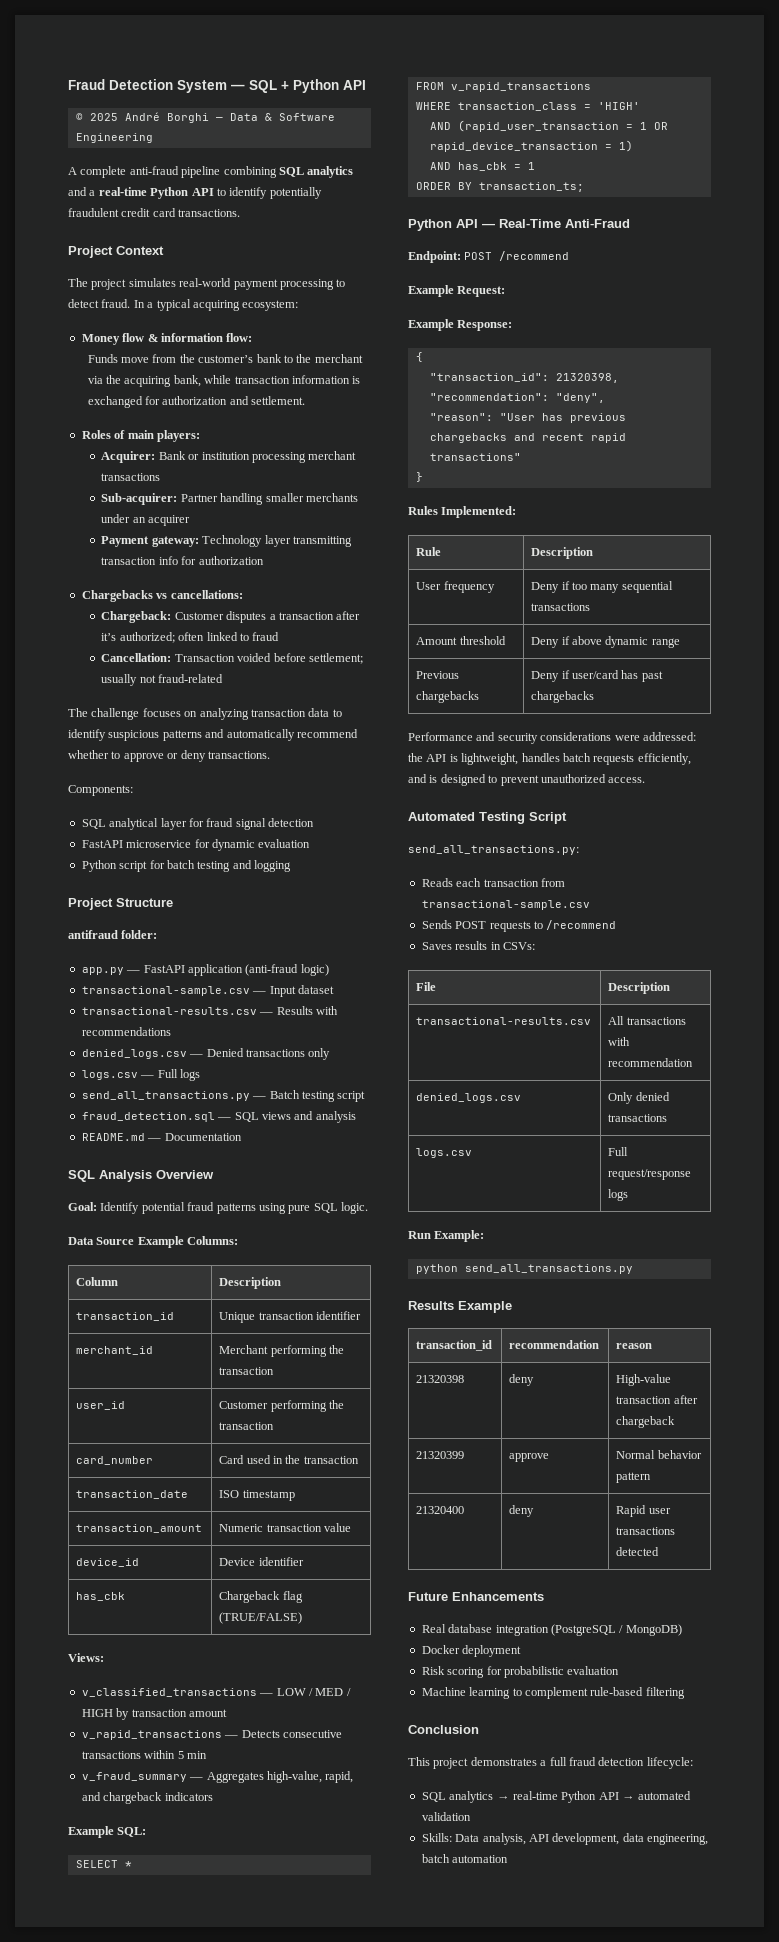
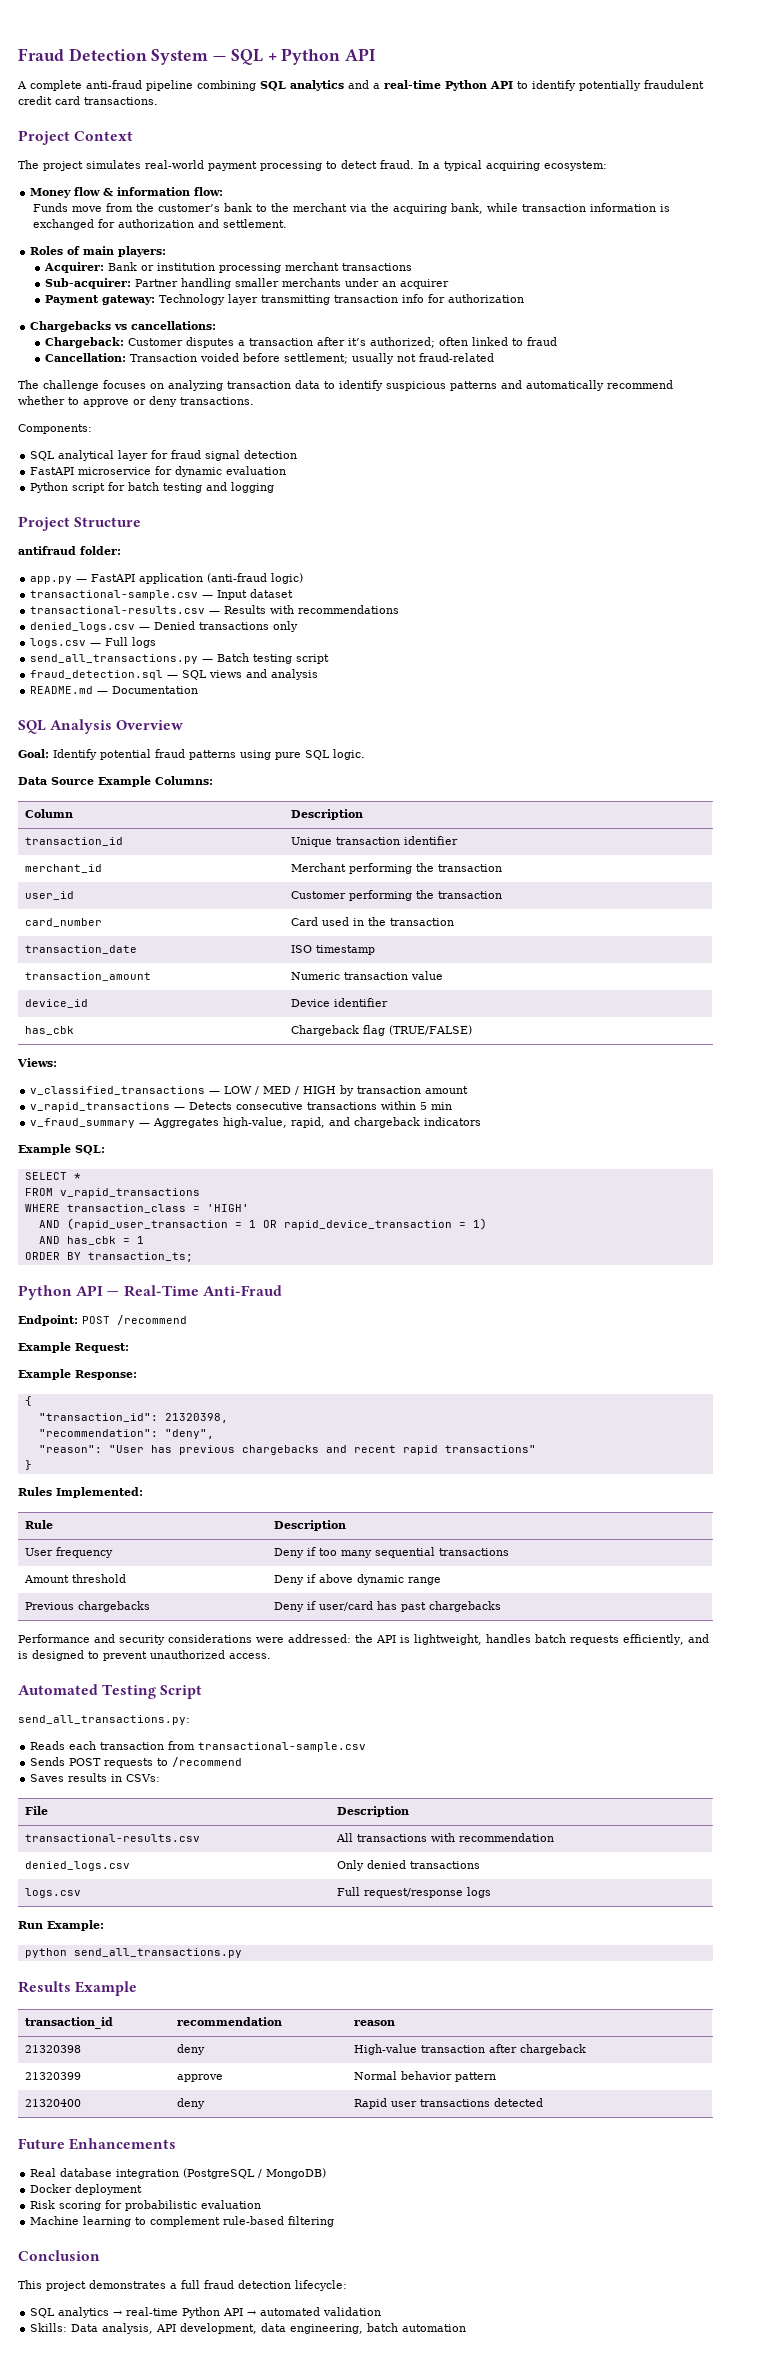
- © 2025 André Borghi — Data & Software Engineering

